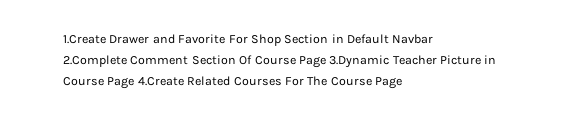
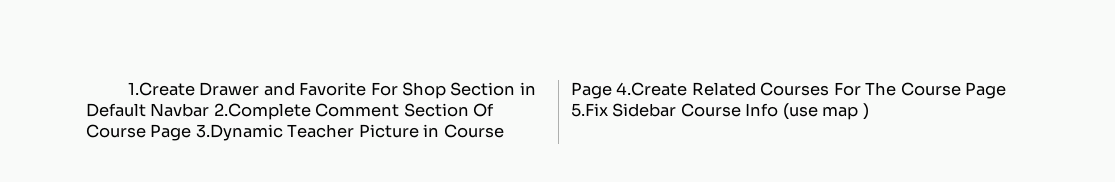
- 1.Create Drawer and Favorite For Shop Section in Default Navbar 2.Complete Comment Section Of Course Page 3.Dynamic Teacher Picture in Course Page 4.Create Related Courses For The Course Page
+ 1.Create Drawer and Favorite For Shop Section in Default Navbar 2.Complete Comment Section Of Course Page 3.Dynamic Teacher Picture in Course Page 4.Create Related Courses For The Course Page 5.Fix Sidebar Course Info (use map )

